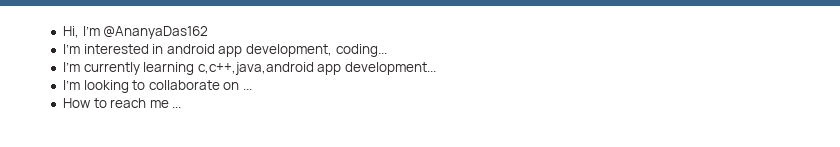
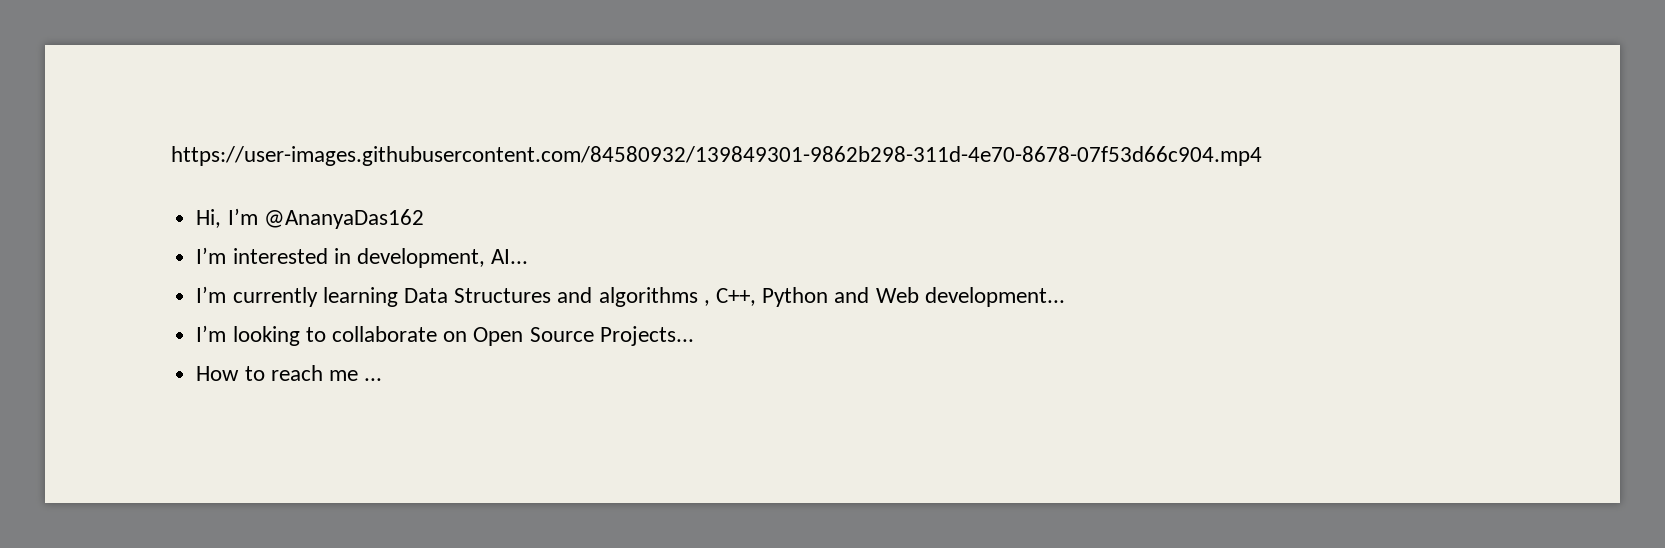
+ https://user-images.githubusercontent.com/84580932/139849301-9862b298-311d-4e70-8678-07f53d66c904.mp4
- I’m interested in android app development, coding...
+ I’m interested in development, AI...
- I’m currently learning c,c++,java,android app development...
+ I’m currently learning Data Structures and algorithms , C++, Python and Web development...
- I’m looking to collaborate on ...
+ I’m looking to collaborate on Open Source Projects...

